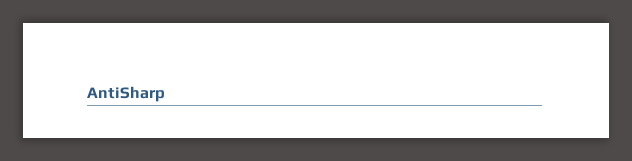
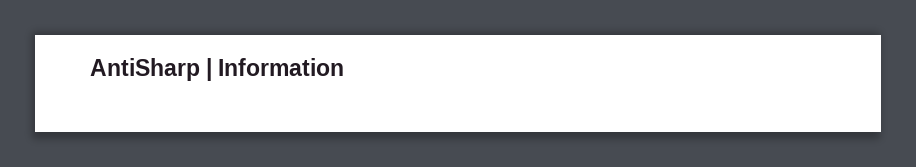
- AntiSharp
+ AntiSharp | Information

